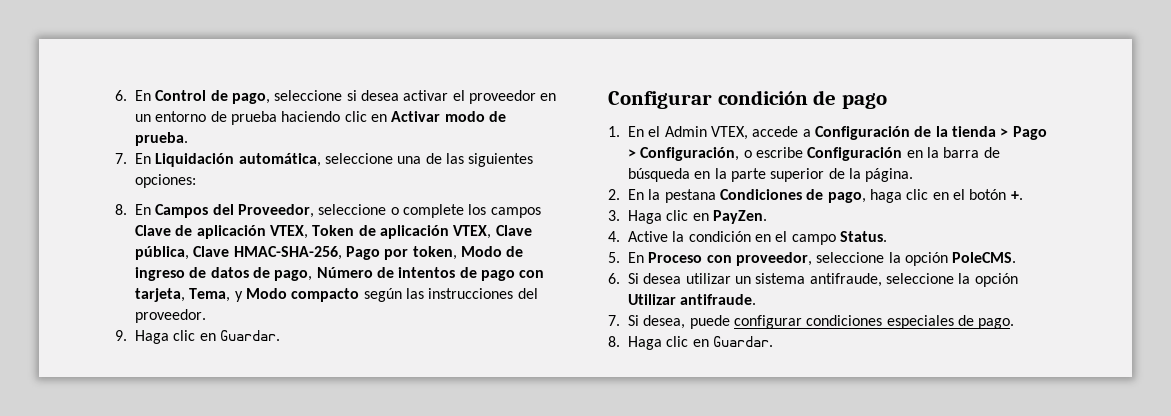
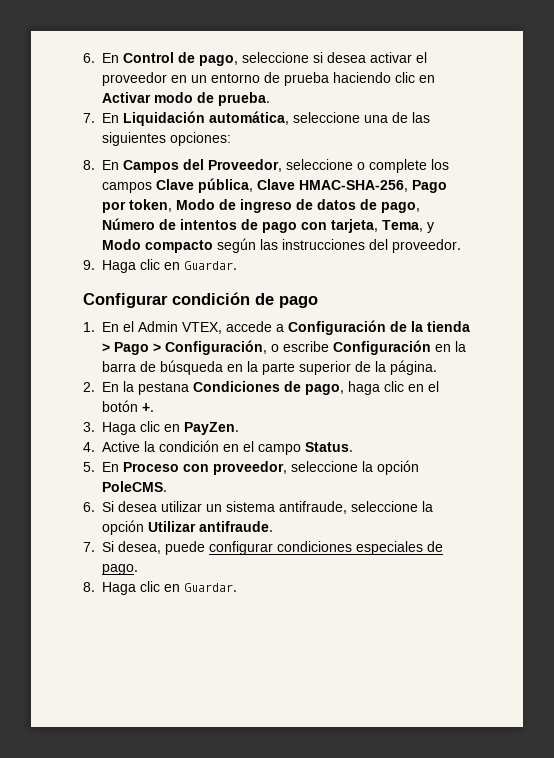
- 8. En Campos del Proveedor, seleccione o complete los campos Clave de aplicación VTEX, Token de aplicación VTEX, Clave pública, Clave HMAC-SHA-256, Pago por token, Modo de ingreso de datos de pago, Número de intentos de pago con tarjeta, Tema, y Modo compacto según las instrucciones del proveedor.
+ 8. En Campos del Proveedor, seleccione o complete los campos Clave pública, Clave HMAC-SHA-256, Pago por token, Modo de ingreso de datos de pago, Número de intentos de pago con tarjeta, Tema, y Modo compacto según las instrucciones del proveedor.

